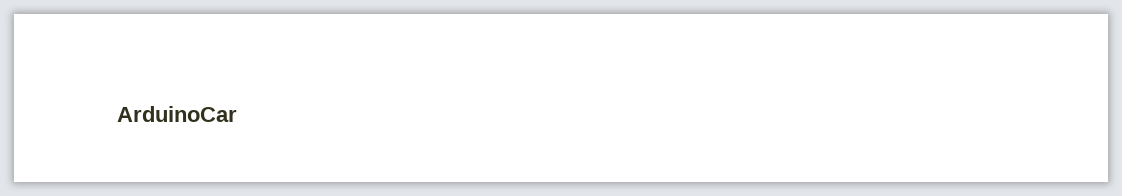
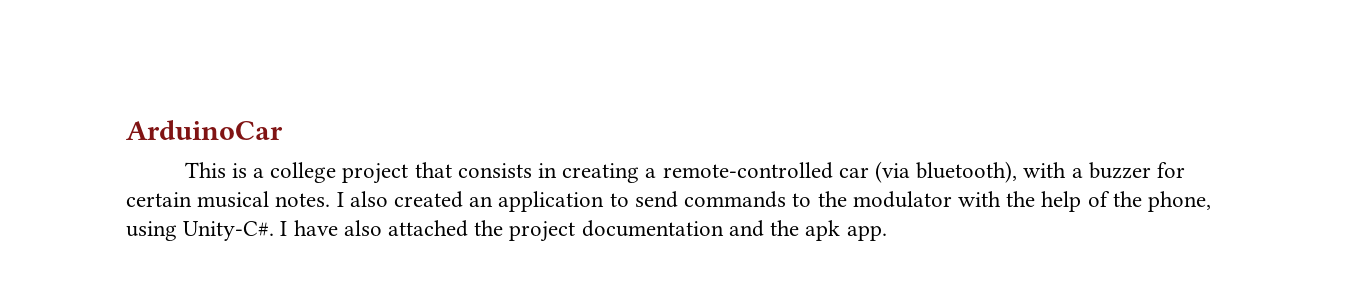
+ This is a college project that consists in creating a remote-controlled car (via bluetooth), with a buzzer for certain musical notes. I also created an application to send commands to the modulator with the help of the phone, using Unity-C#. I have also attached the project documentation and the apk app.

